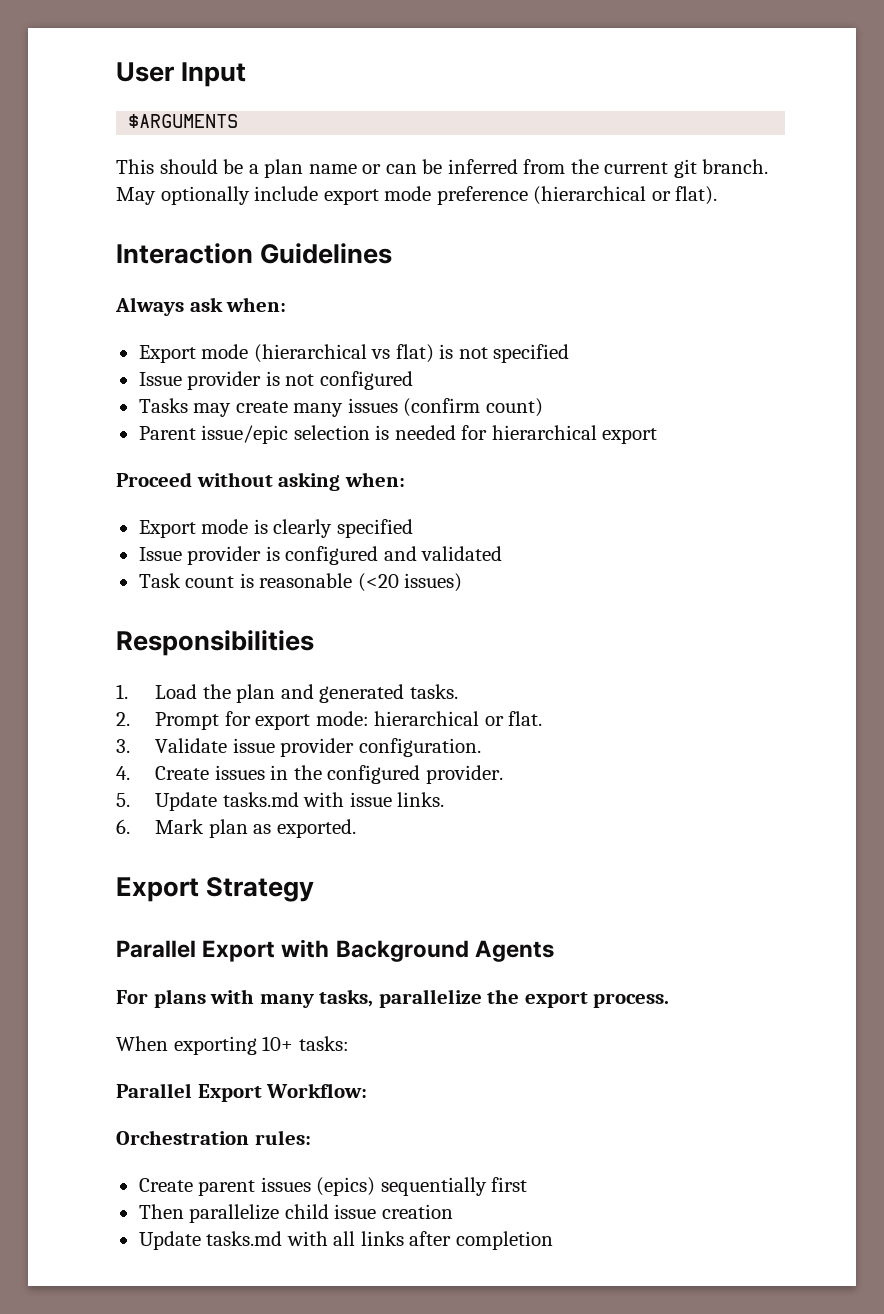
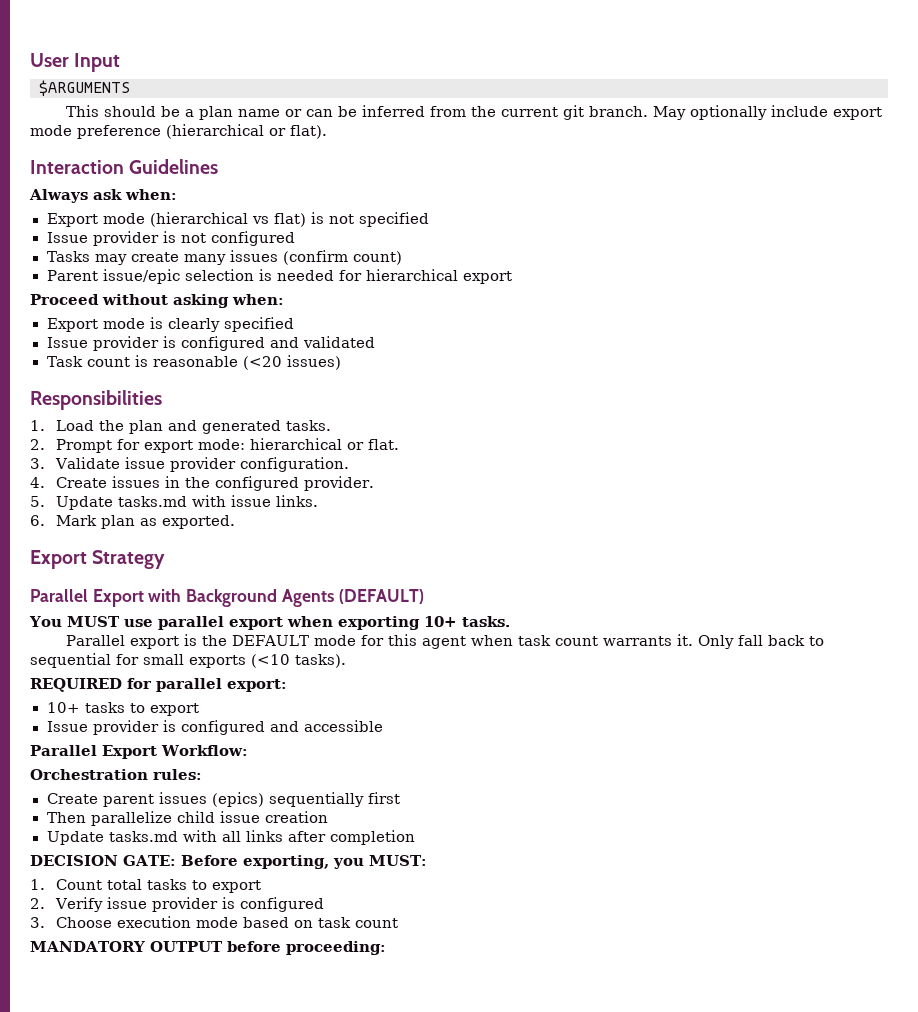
- Parallel Export with Background Agents
- For plans with many tasks, parallelize the export process.
- When exporting 10+ tasks:
+ Parallel Export with Background Agents (DEFAULT)
+ You MUST use parallel export when exporting 10+ tasks.
+ Parallel export is the DEFAULT mode for this agent when task count warrants it. Only fall back to sequential for small exports (<10 tasks).
+ REQUIRED for parallel export:
+ 10+ tasks to export
+ Issue provider is configured and accessible
+ DECISION GATE: Before exporting, you MUST:
+ 1. Count total tasks to export
+ 2. Verify issue provider is configured
+ 3. Choose execution mode based on task count
+ MANDATORY OUTPUT before proceeding:

